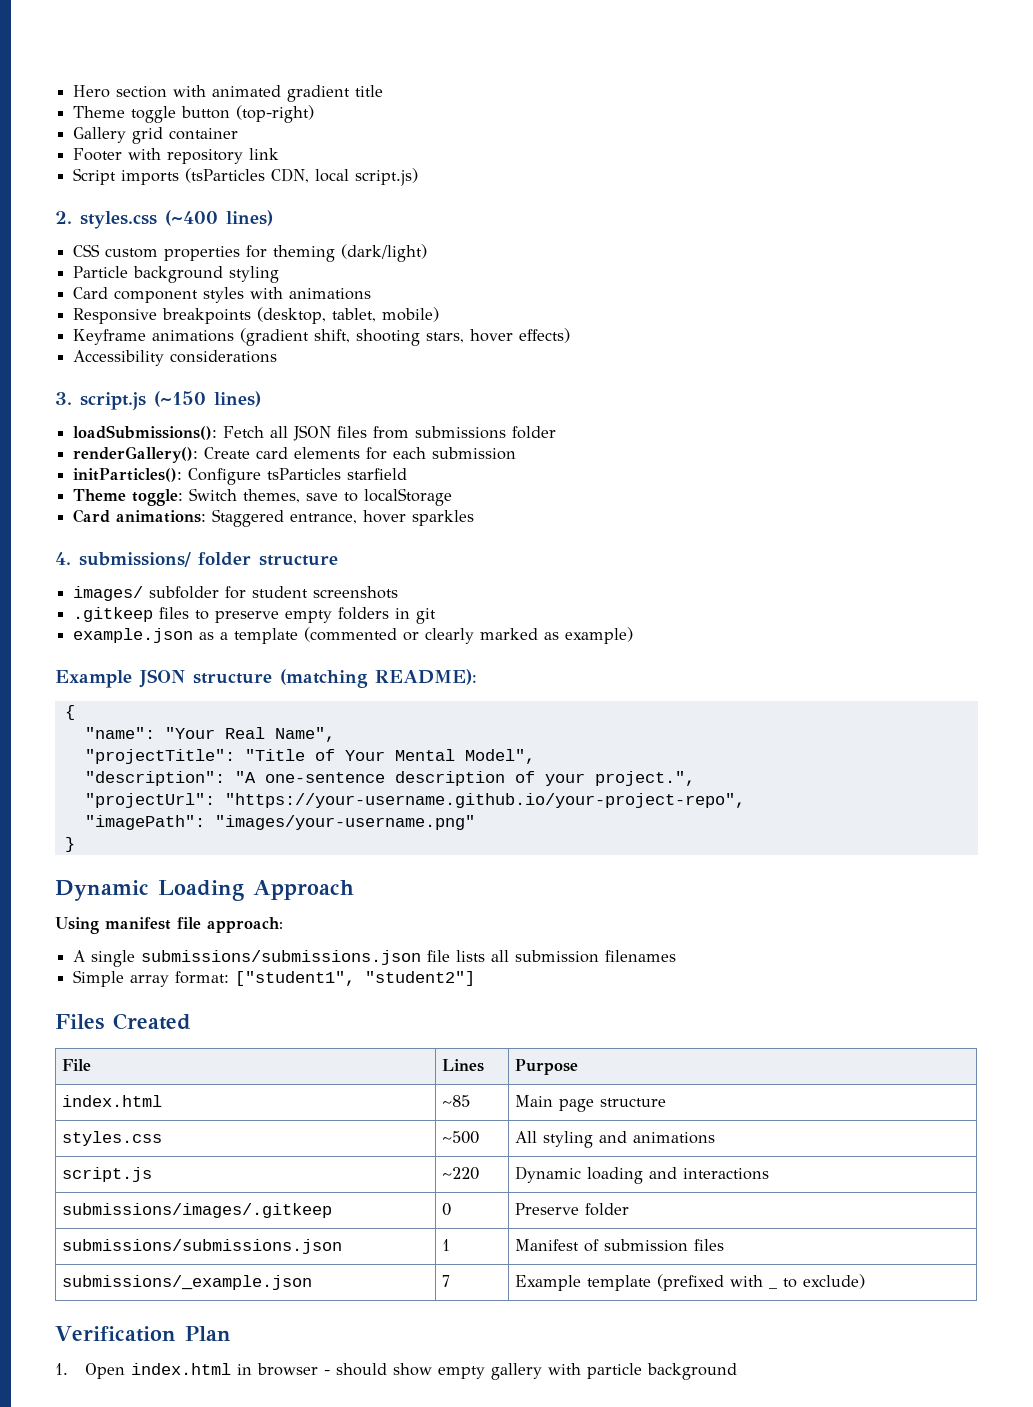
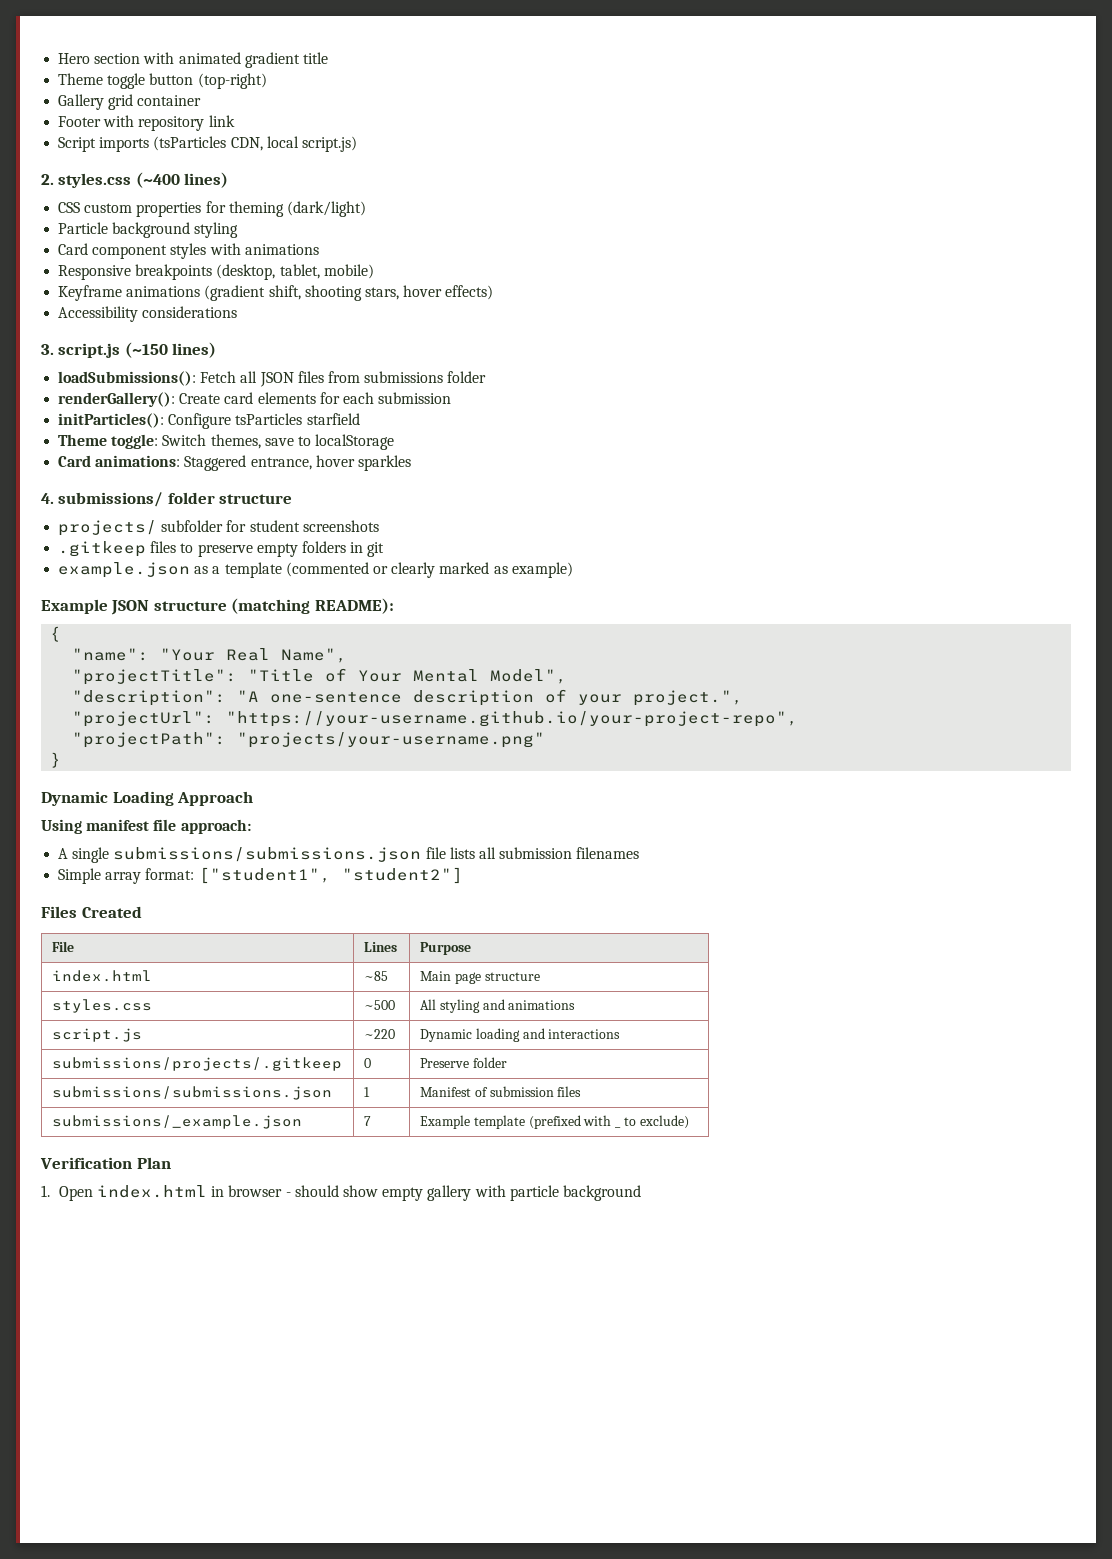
- images/ subfolder for student screenshots
+ projects/ subfolder for student screenshots
- "imagePath": "images/your-username.png"
+ "projectPath": "projects/your-username.png"
- submissions/images/.gitkeep | 0 | Preserve folder
+ submissions/projects/.gitkeep | 0 | Preserve folder

